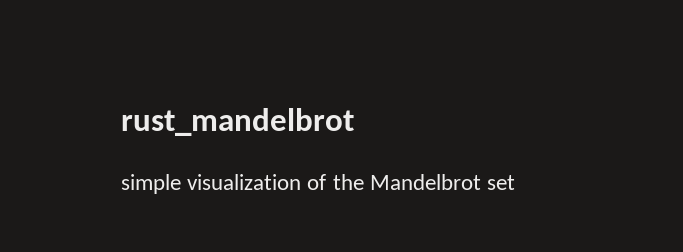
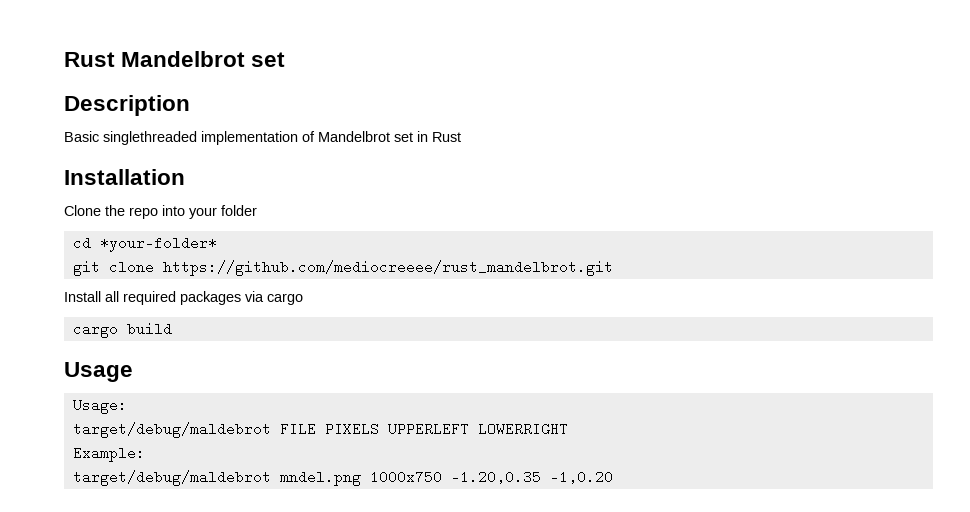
- rust_mandelbrot
- simple visualization of the Mandelbrot set
+ Rust Mandelbrot set
+ Description
+ Basic singlethreaded implementation of Mandelbrot set in Rust
+ Installation
+ Clone the repo into your folder
+ cd *your-folder*
+ git clone https://github.com/mediocreeee/rust_mandelbrot.git
+ Install all required packages via cargo
+ cargo build
+ Usage
+ Usage:
+ target/debug/maldebrot FILE PIXELS UPPERLEFT LOWERRIGHT
+ Example:
+ target/debug/maldebrot mndel.png 1000x750 -1.20,0.35 -1,0.20

